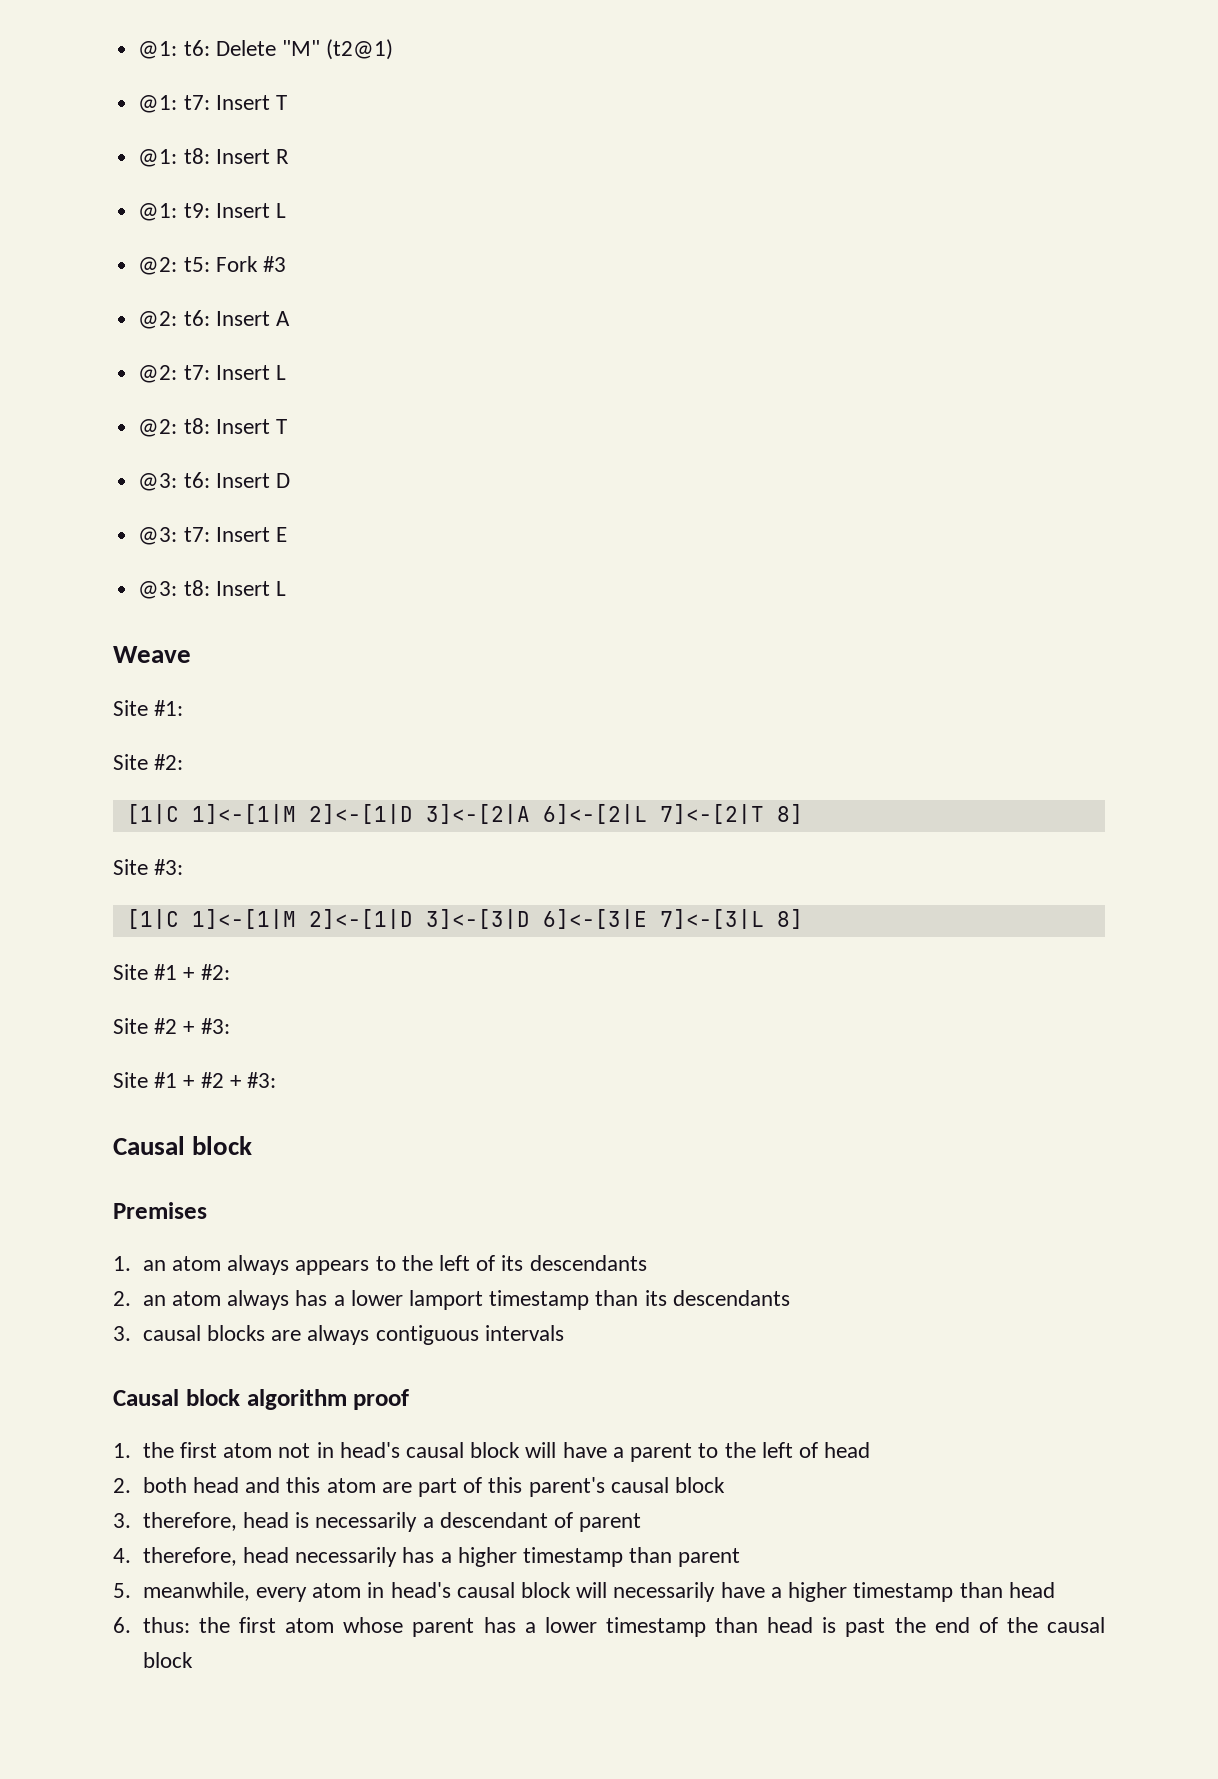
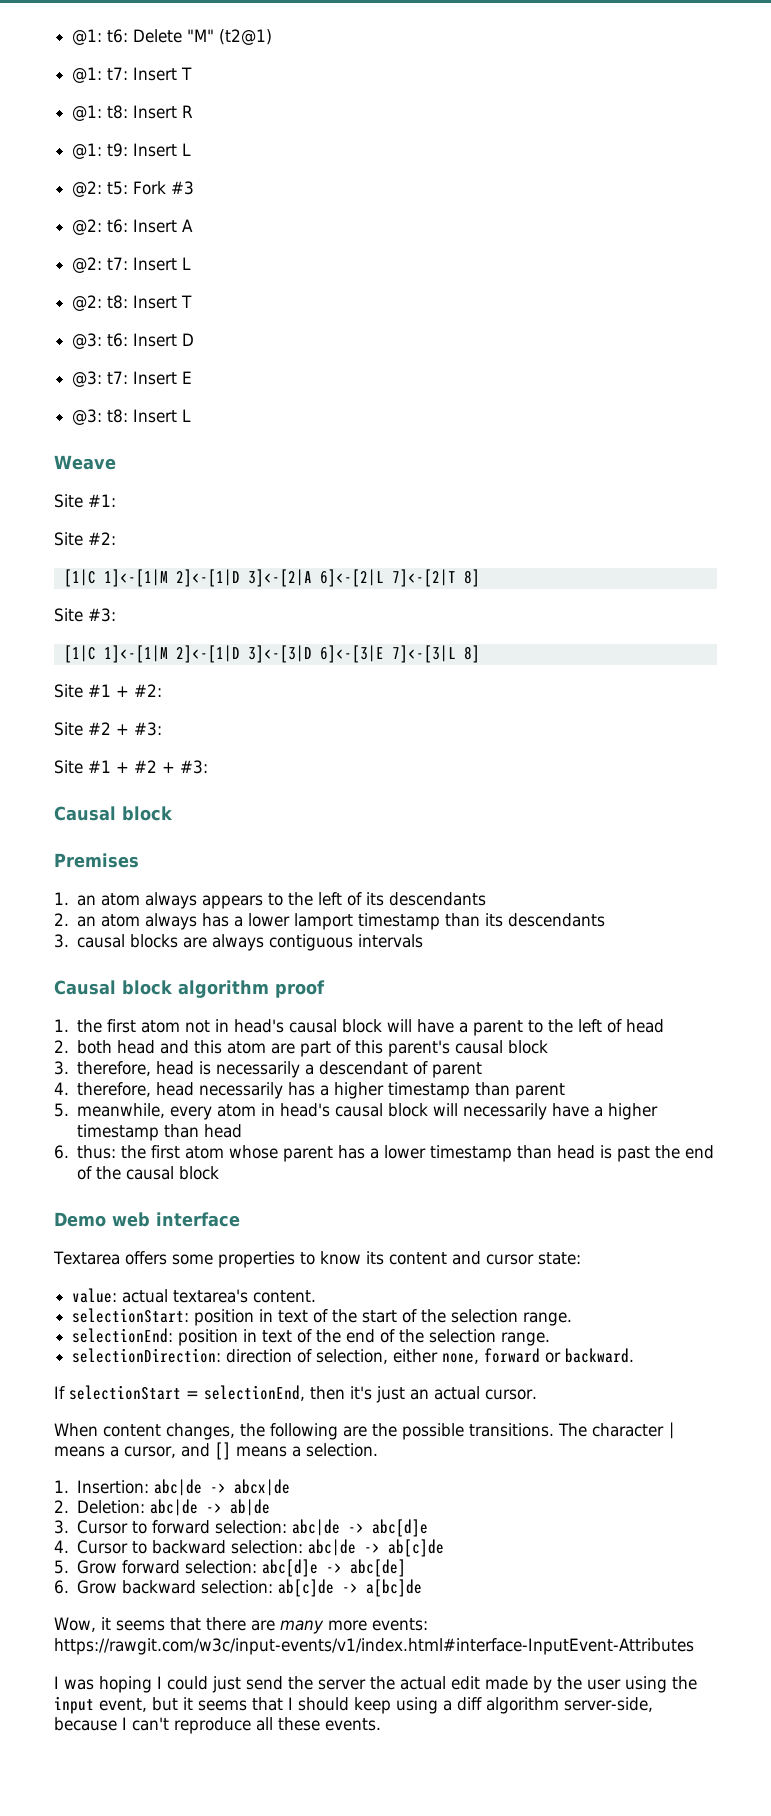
+ Demo web interface
+ Textarea offers some properties to know its content and cursor state:
+ value: actual textarea's content.
+ selectionStart: position in text of the start of the selection range.
+ selectionEnd: position in text of the end of the selection range.
+ selectionDirection: direction of selection, either none, forward or backward.
+ If selectionStart = selectionEnd, then it's just an actual cursor.
+ When content changes, the following are the possible transitions. The character | means a cursor, and [] means a selection.
+ 1. Insertion: abc|de -> abcx|de
+ 2. Deletion: abc|de -> ab|de
+ 3. Cursor to forward selection: abc|de -> abc[d]e
+ 4. Cursor to backward selection: abc|de -> ab[c]de
+ 5. Grow forward selection: abc[d]e -> abc[de]
+ 6. Grow backward selection: ab[c]de -> a[bc]de
+ Wow, it seems that there are many more events: https://rawgit.com/w3c/input-events/v1/index.html#interface-InputEvent-Attributes
+ I was hoping I could just send the server the actual edit made by the user using the input event, but it seems that I should keep using a diff algorithm server-side, because I can't reproduce all these events.

